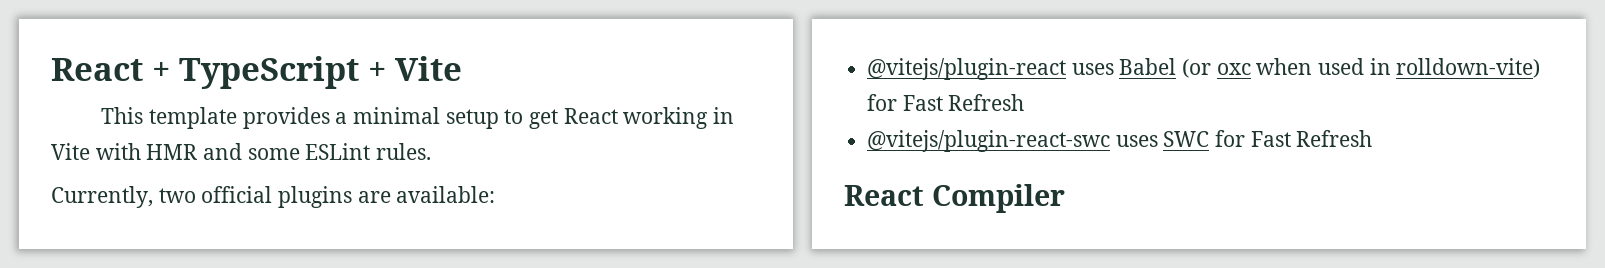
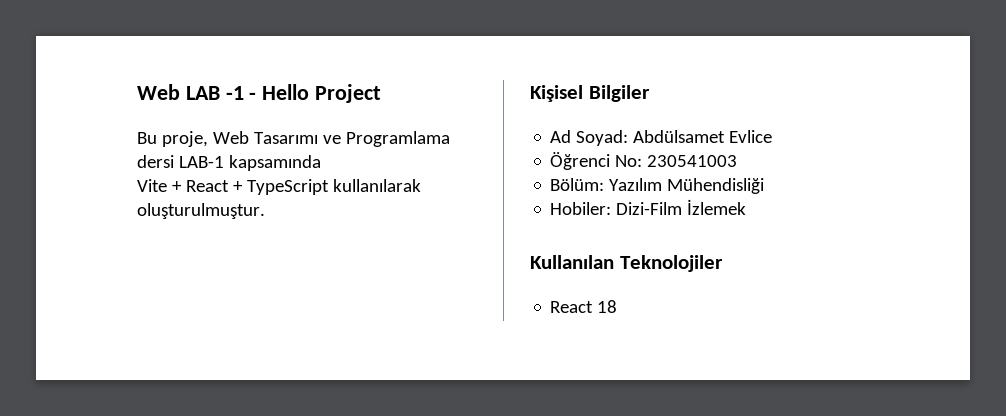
- React + TypeScript + Vite
- This template provides a minimal setup to get React working in Vite with HMR and some ESLint rules.
- Currently, two official plugins are available:
- @vitejs/plugin-react uses Babel (or oxc when used in rolldown-vite) for Fast Refresh
- @vitejs/plugin-react-swc uses SWC for Fast Refresh
- React Compiler
+ Web LAB -1 - Hello Project
+ Bu proje, Web Tasarımı ve Programlama dersi LAB-1 kapsamında
+ Vite + React + TypeScript kullanılarak oluşturulmuştur.
+ Kişisel Bilgiler
+ Ad Soyad: Abdülsamet Evlice
+ Öğrenci No: 230541003
+ Bölüm: Yazılım Mühendisliği
+ Hobiler: Dizi-Film İzlemek
+ Kullanılan Teknolojiler
+ React 18

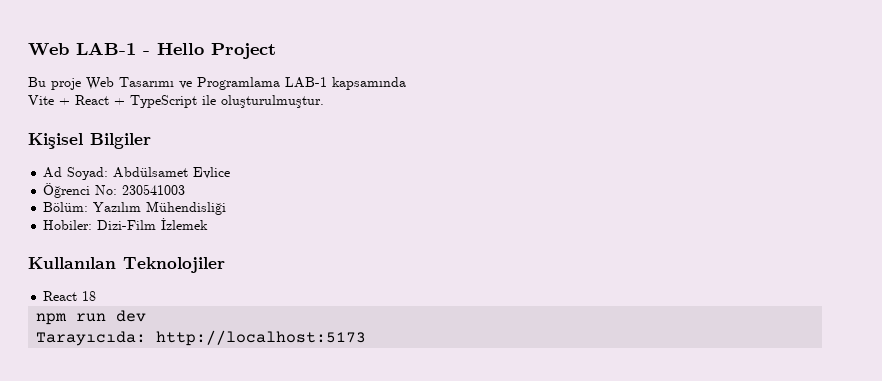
- Web LAB -1 - Hello Project
+ Web LAB-1 - Hello Project
- Bu proje, Web Tasarımı ve Programlama dersi LAB-1 kapsamında
+ Bu proje Web Tasarımı ve Programlama LAB-1 kapsamında
- Vite + React + TypeScript kullanılarak oluşturulmuştur.
+ Vite + React + TypeScript ile oluşturulmuştur.
+ npm run dev
+ Tarayıcıda: http://localhost:5173

